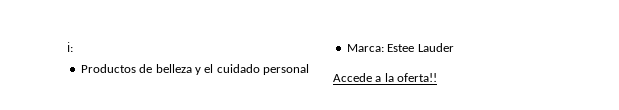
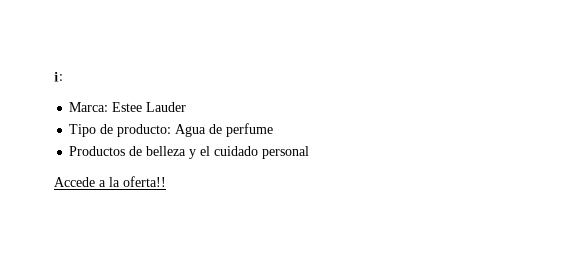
+ Marca: Estee Lauder
+ Tipo de producto: Agua de perfume
- Marca: Estee Lauder

